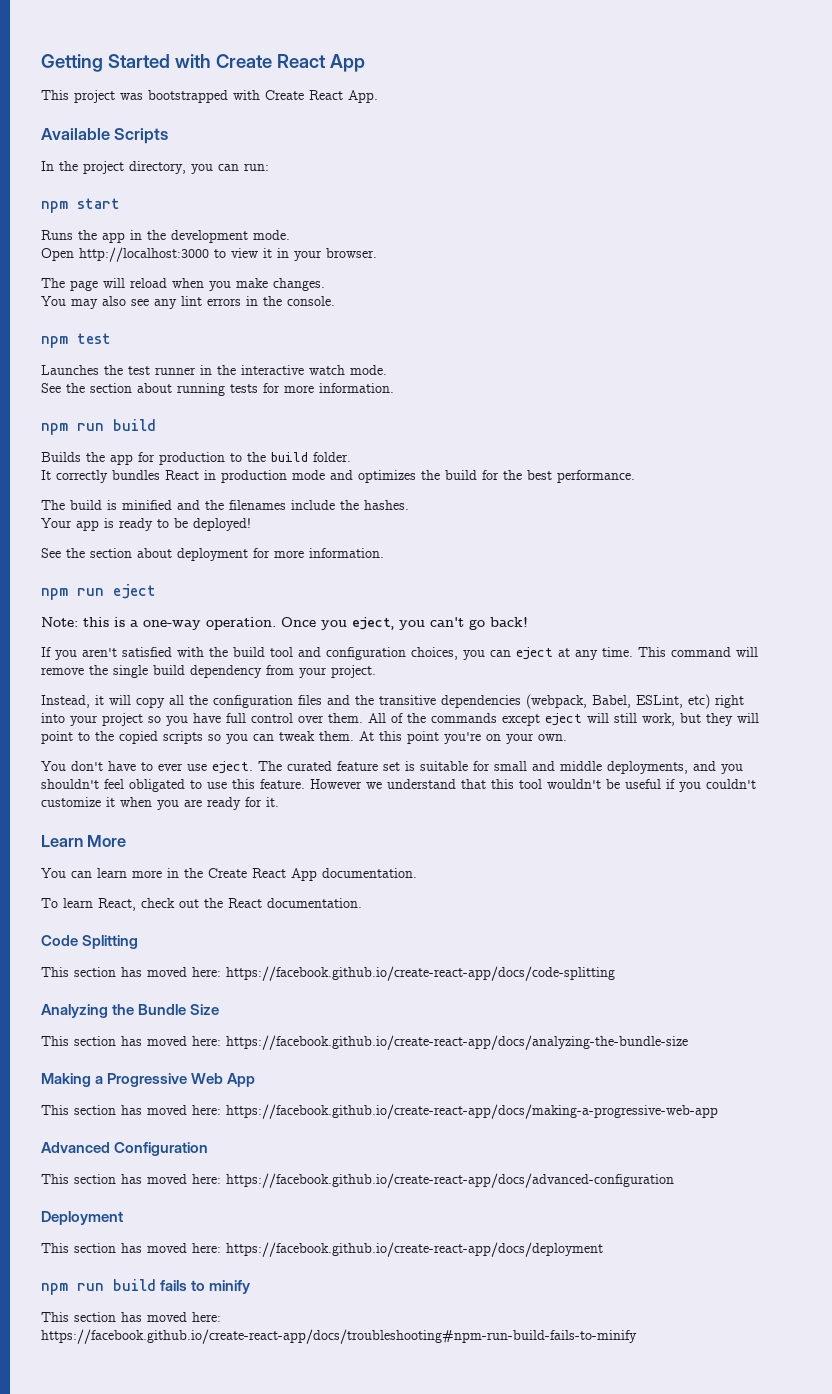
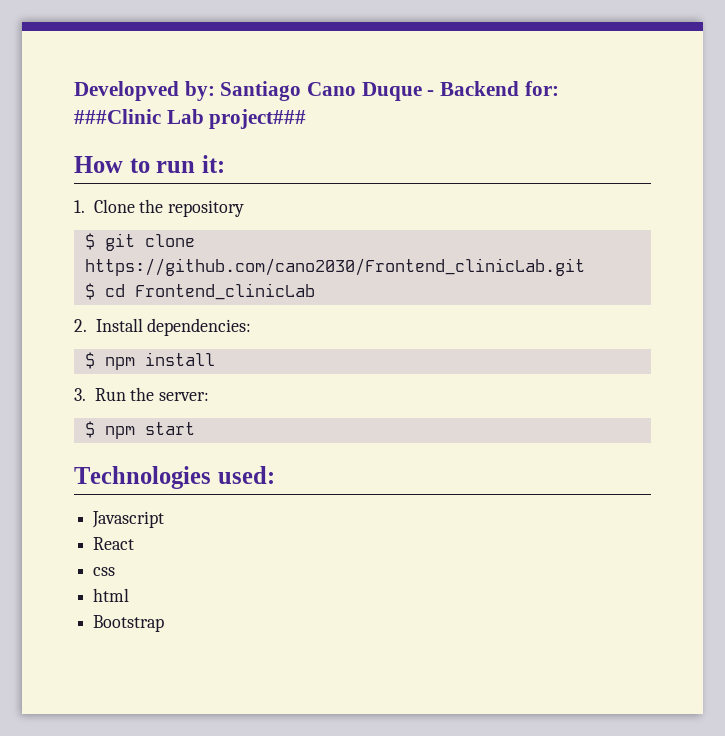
- Getting Started with Create React App
- This project was bootstrapped with Create React App.
- Available Scripts
- In the project directory, you can run:
- npm start
- Runs the app in the development mode.
- Open http://localhost:3000 to view it in your browser.
- The page will reload when you make changes.
- You may also see any lint errors in the console.
- npm test
- Launches the test runner in the interactive watch mode.
- See the section about running tests for more information.
- npm run build
- Builds the app for production to the build folder.
- It correctly bundles React in production mode and optimizes the build for the best performance.
- The build is minified and the filenames include the hashes.
- Your app is ready to be deployed!
- See the section about deployment for more information.
- npm run eject
- Note: this is a one-way operation. Once you eject, you can't go back!
- If you aren't satisfied with the build tool and configuration choices, you can eject at any time. This command will remove the single build dependency from your project.
- Instead, it will copy all the configuration files and the transitive dependencies (webpack, Babel, ESLint, etc) right into your project so you have full control over them. All of the commands except eject will still work, but they will point to the copied scripts so you can tweak them. At this point you're on your own.
- You don't have to ever use eject. The curated feature set is suitable for small and middle deployments, and you shouldn't feel obligated to use this feature. However we understand that this tool wouldn't be useful if you couldn't customize it when you are ready for it.
- Learn More
- You can learn more in the Create React App documentation.
- To learn React, check out the React documentation.
- Code Splitting
- This section has moved here: https://facebook.github.io/create-react-app/docs/code-splitting
- Analyzing the Bundle Size
- This section has moved here: https://facebook.github.io/create-react-app/docs/analyzing-the-bundle-size
- Making a Progressive Web App
- This section has moved here: https://facebook.github.io/create-react-app/docs/making-a-progressive-web-app
- Advanced Configuration
- This section has moved here: https://facebook.github.io/create-react-app/docs/advanced-configuration
- Deployment
- This section has moved here: https://facebook.github.io/create-react-app/docs/deployment
- npm run build fails to minify
- This section has moved here: https://facebook.github.io/create-react-app/docs/troubleshooting#npm-run-build-fails-to-minify
+ Developved by: Santiago Cano Duque - Backend for: ###Clinic Lab project###
+ How to run it:
+ 1. Clone the repository
+ $ git clone https://github.com/cano2030/Frontend_clinicLab.git
+ $ cd Frontend_clinicLab
+ 2. Install dependencies:
+ $ npm install
+ 3. Run the server:
+ $ npm start
+ Technologies used:
+ Javascript
+ React
+ css
+ html
+ Bootstrap

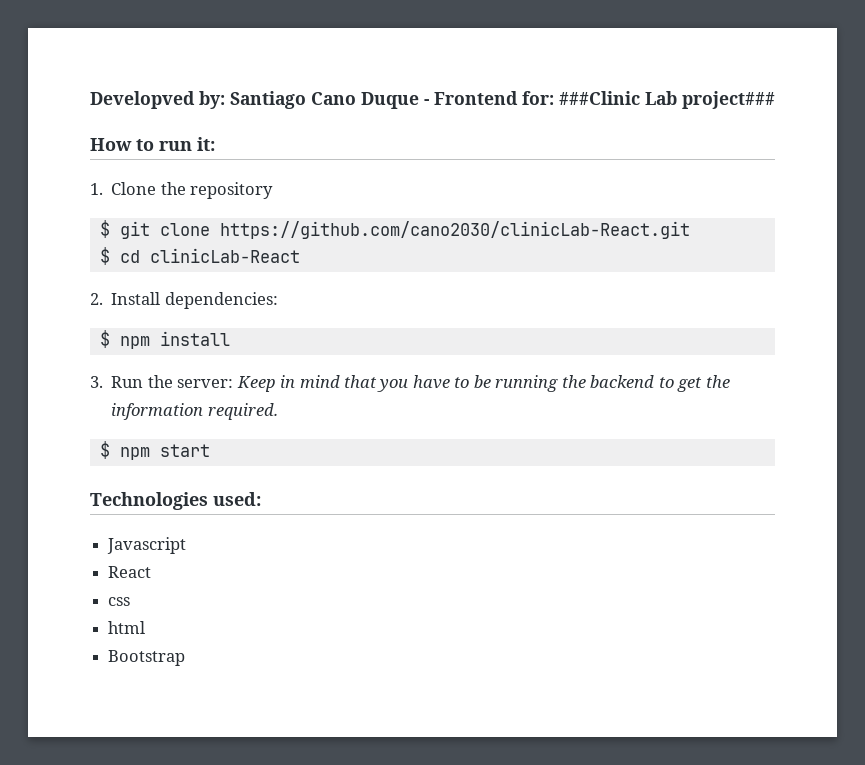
- Developved by: Santiago Cano Duque - Backend for: ###Clinic Lab project###
+ Developved by: Santiago Cano Duque - Frontend for: ###Clinic Lab project###
- $ git clone https://github.com/cano2030/Frontend_clinicLab.git
+ $ git clone https://github.com/cano2030/clinicLab-React.git
- $ cd Frontend_clinicLab
+ $ cd clinicLab-React
- 3. Run the server:
+ 3. Run the server: Keep in mind that you have to be running the backend to get the information required.

